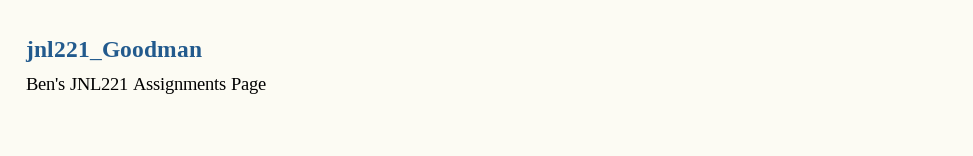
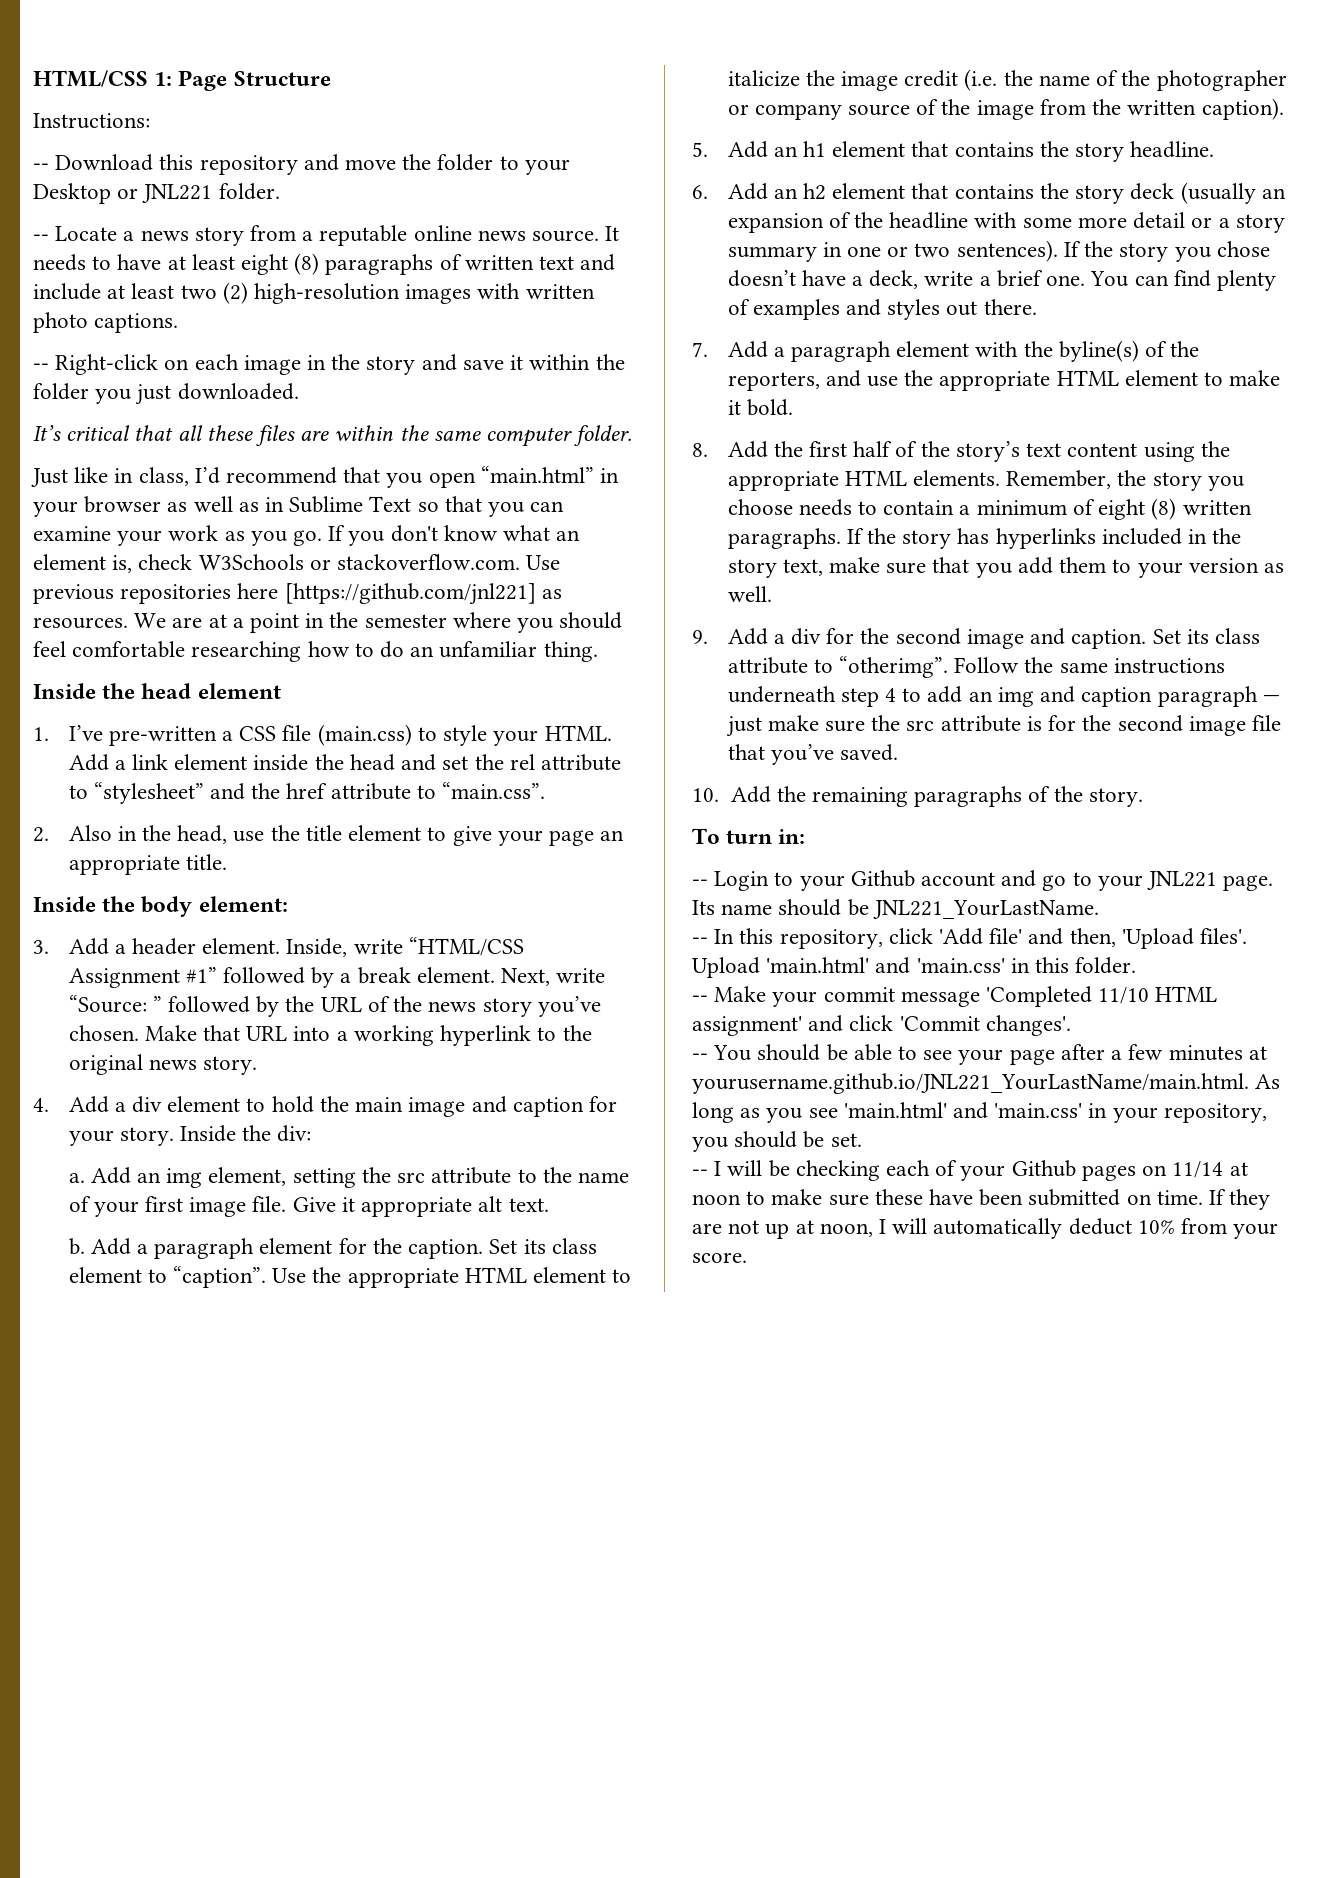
- jnl221_Goodman
- Ben's JNL221 Assignments Page
+ HTML/CSS 1: Page Structure
+ Instructions:
+ -- Download this repository and move the folder to your Desktop or JNL221 folder.
+ -- Locate a news story from a reputable online news source. It needs to have at least eight (8) paragraphs of written text and include at least two (2) high-resolution images with written photo captions.
+ -- Right-click on each image in the story and save it within the folder you just downloaded.
+ It’s critical that all these files are within the same computer folder.
+ Just like in class, I’d recommend that you open “main.html” in your browser as well as in Sublime Text so that you can examine your work as you go. If you don't know what an element is, check W3Schools or stackoverflow.com. Use previous repositories here [https://github.com/jnl221] as resources. We are at a point in the semester where you should feel comfortable researching how to do an unfamiliar thing.
+ Inside the head element
+ 1. I’ve pre-written a CSS file (main.css) to style your HTML. Add a link element inside the head and set the rel attribute to “stylesheet” and the href attribute to “main.css”.
+ 2. Also in the head, use the title element to give your page an appropriate title.
+ Inside the body element:
+ 3. Add a header element. Inside, write “HTML/CSS Assignment #1” followed by a break element. Next, write “Source: ” followed by the URL of the news story you’ve chosen. Make that URL into a working hyperlink to the original news story.
+ 4. Add a div element to hold the main image and caption for your story. Inside the div:
+ a. Add an img element, setting the src attribute to the name of your first image file. Give it appropriate alt text.
+ b. Add a paragraph element for the caption. Set its class element to “caption”. Use the appropriate HTML element to italicize the image credit (i.e. the name of the photographer or company source of the image from the written caption).
+ 5. Add an h1 element that contains the story headline.
+ 6. Add an h2 element that contains the story deck (usually an expansion of the headline with some more detail or a story summary in one or two sentences). If the story you chose doesn’t have a deck, write a brief one. You can find plenty of examples and styles out there.
+ 7. Add a paragraph element with the byline(s) of the reporters, and use the appropriate HTML element to make it bold.
+ 8. Add the first half of the story’s text content using the appropriate HTML elements. Remember, the story you choose needs to contain a minimum of eight (8) written paragraphs. If the story has hyperlinks included in the story text, make sure that you add them to your version as well.
+ 9. Add a div for the second image and caption. Set its class attribute to “otherimg”. Follow the same instructions underneath step 4 to add an img and caption paragraph — just make sure the src attribute is for the second image file that you’ve saved.
+ 10. Add the remaining paragraphs of the story.
+ To turn in:
+ -- Login to your Github account and go to your JNL221 page. Its name should be JNL221_YourLastName.
+ -- In this repository, click 'Add file' and then, 'Upload files'. Upload 'main.html' and 'main.css' in this folder.
+ -- Make your commit message 'Completed 11/10 HTML assignment' and click 'Commit changes'.
+ -- You should be able to see your page after a few minutes at yourusername.github.io/JNL221_YourLastName/main.html. As long as you see 'main.html' and 'main.css' in your repository, you should be set.
+ -- I will be checking each of your Github pages on 11/14 at noon to make sure these have been submitted on time. If they are not up at noon, I will automatically deduct 10% from your score.

